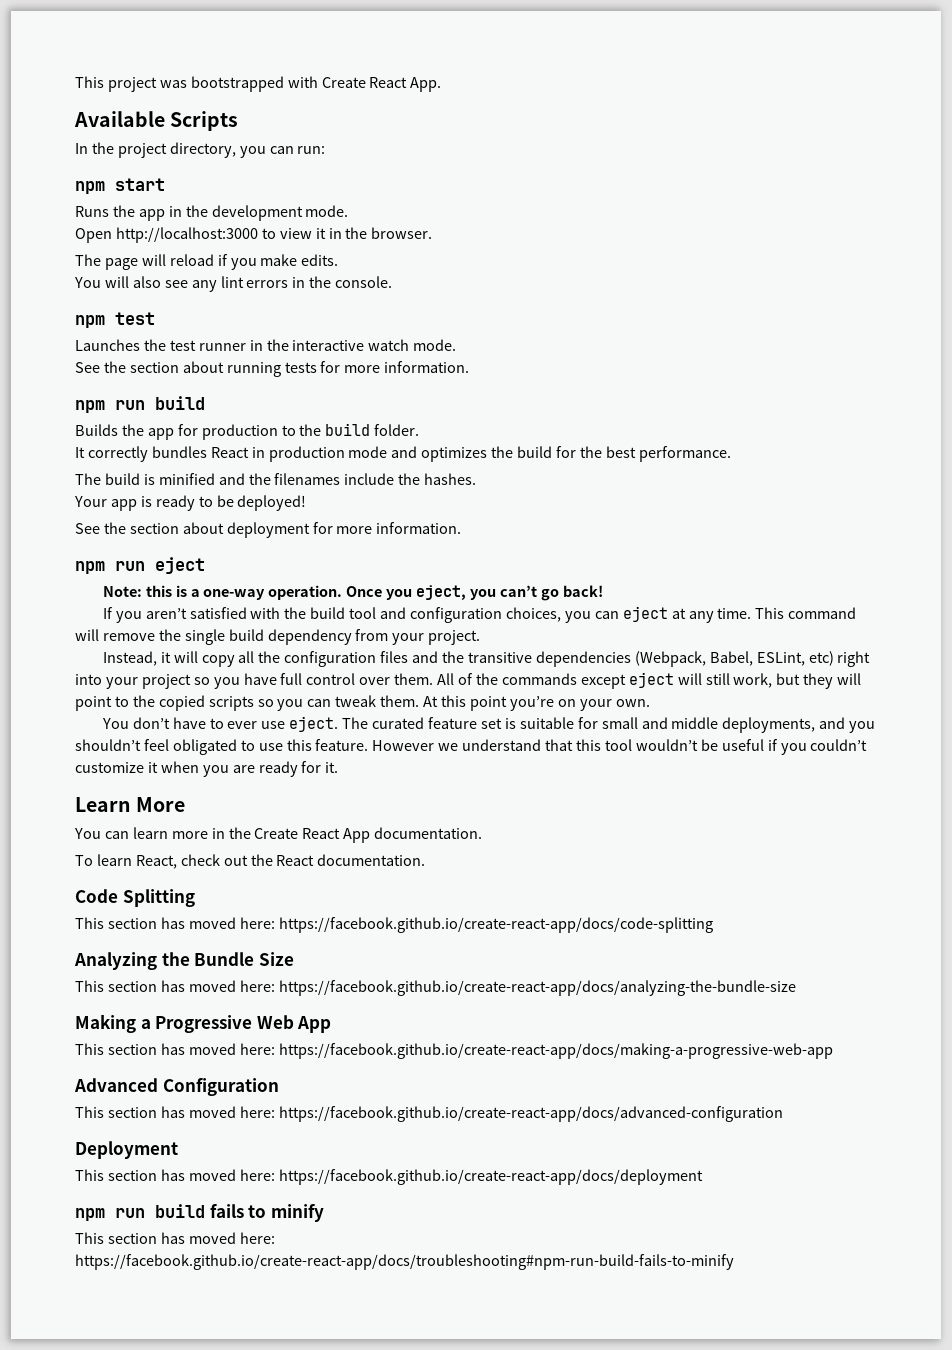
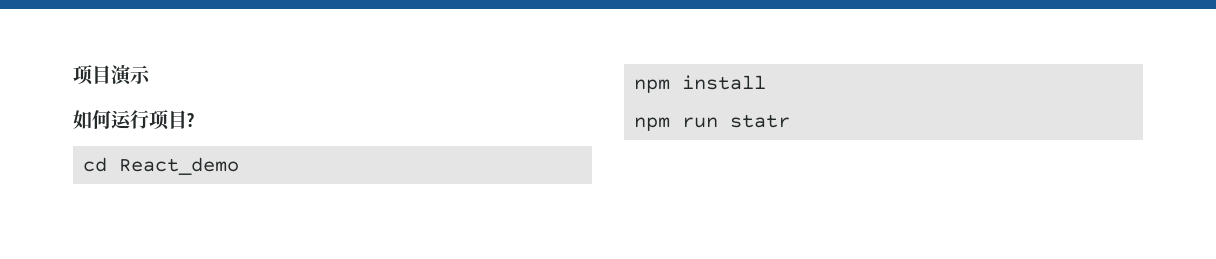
- This project was bootstrapped with Create React App.
- Available Scripts
- In the project directory, you can run:
- npm start
- Runs the app in the development mode.
- Open http://localhost:3000 to view it in the browser.
- The page will reload if you make edits.
- You will also see any lint errors in the console.
- npm test
- Launches the test runner in the interactive watch mode.
- See the section about running tests for more information.
- npm run build
- Builds the app for production to the build folder.
- It correctly bundles React in production mode and optimizes the build for the best performance.
- The build is minified and the filenames include the hashes.
- Your app is ready to be deployed!
- See the section about deployment for more information.
- npm run eject
- Note: this is a one-way operation. Once you eject, you can’t go back!
- If you aren’t satisfied with the build tool and configuration choices, you can eject at any time. This command will remove the single build dependency from your project.
- Instead, it will copy all the configuration files and the transitive dependencies (Webpack, Babel, ESLint, etc) right into your project so you have full control over them. All of the commands except eject will still work, but they will point to the copied scripts so you can tweak them. At this point you’re on your own.
- You don’t have to ever use eject. The curated feature set is suitable for small and middle deployments, and you shouldn’t feel obligated to use this feature. However we understand that this tool wouldn’t be useful if you couldn’t customize it when you are ready for it.
- Learn More
- You can learn more in the Create React App documentation.
- To learn React, check out the React documentation.
- Code Splitting
- This section has moved here: https://facebook.github.io/create-react-app/docs/code-splitting
- Analyzing the Bundle Size
- This section has moved here: https://facebook.github.io/create-react-app/docs/analyzing-the-bundle-size
- Making a Progressive Web App
- This section has moved here: https://facebook.github.io/create-react-app/docs/making-a-progressive-web-app
- Advanced Configuration
- This section has moved here: https://facebook.github.io/create-react-app/docs/advanced-configuration
- Deployment
- This section has moved here: https://facebook.github.io/create-react-app/docs/deployment
- npm run build fails to minify
- This section has moved here: https://facebook.github.io/create-react-app/docs/troubleshooting#npm-run-build-fails-to-minify
+ 项目演示
+ 如何运行项目?
+ cd React_demo
+ npm install
+ npm run statr

